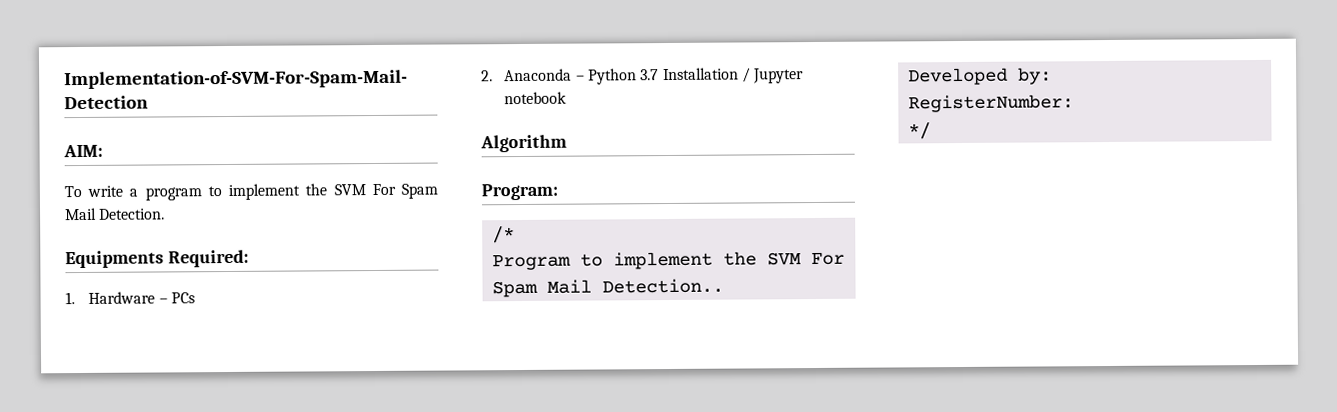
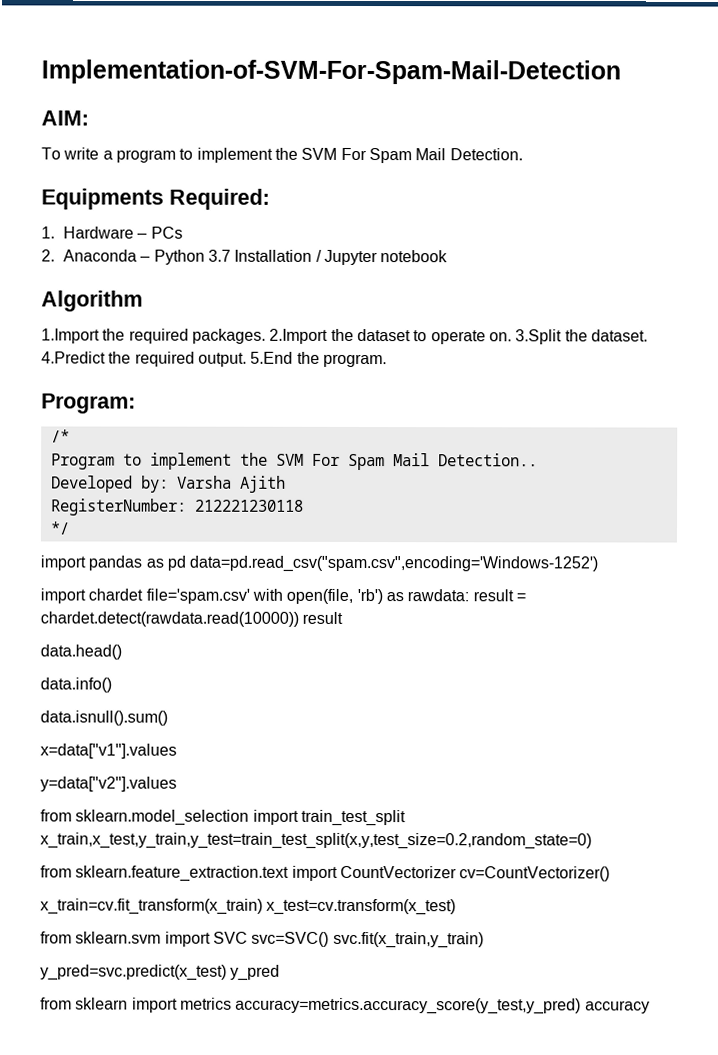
+ 1.Import the required packages. 2.Import the dataset to operate on. 3.Split the dataset. 4.Predict the required output. 5.End the program.
- Developed by:
+ Developed by: Varsha Ajith
- RegisterNumber:
+ RegisterNumber: 212221230118
+ import pandas as pd data=pd.read_csv("spam.csv",encoding='Windows-1252')
+ import chardet file='spam.csv' with open(file, 'rb') as rawdata: result = chardet.detect(rawdata.read(10000)) result
+ data.head()
+ data.info()
+ data.isnull().sum()
+ x=data["v1"].values
+ y=data["v2"].values
+ from sklearn.model_selection import train_test_split x_train,x_test,y_train,y_test=train_test_split(x,y,test_size=0.2,random_state=0)
+ from sklearn.feature_extraction.text import CountVectorizer cv=CountVectorizer()
+ x_train=cv.fit_transform(x_train) x_test=cv.transform(x_test)
+ from sklearn.svm import SVC svc=SVC() svc.fit(x_train,y_train)
+ y_pred=svc.predict(x_test) y_pred
+ from sklearn import metrics accuracy=metrics.accuracy_score(y_test,y_pred) accuracy

